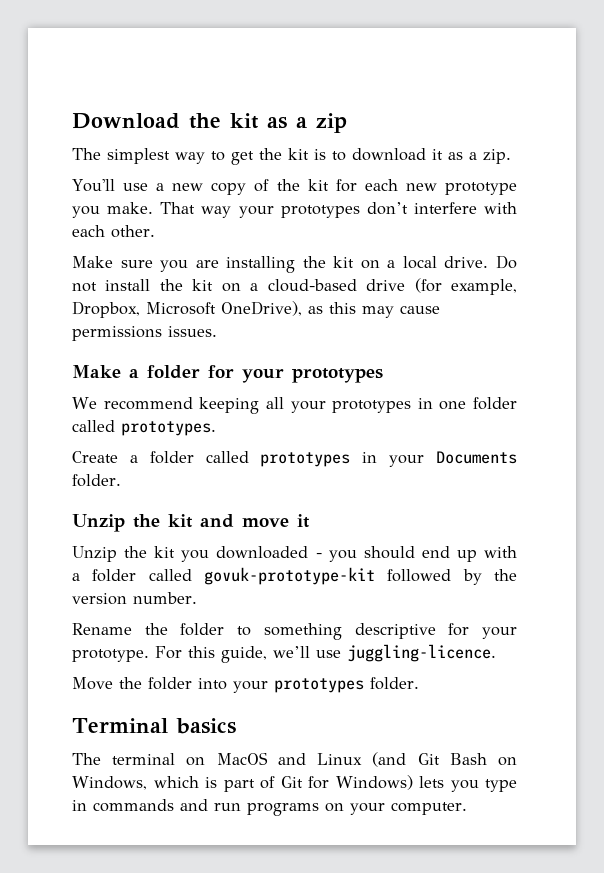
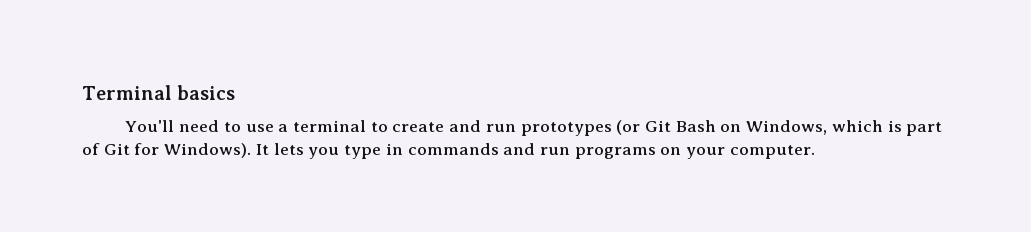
- Download the kit as a zip
- The simplest way to get the kit is to download it as a zip.
- You'll use a new copy of the kit for each new prototype you make. That way your prototypes don’t interfere with each other.
- Make sure you are installing the kit on a local drive. Do not install the kit on a cloud-based drive (for example, Dropbox, Microsoft OneDrive), as this may cause permissions issues.
- Make a folder for your prototypes
- We recommend keeping all your prototypes in one folder called prototypes.
- Create a folder called prototypes in your Documents folder.
- Unzip the kit and move it
- Unzip the kit you downloaded - you should end up with a folder called govuk-prototype-kit followed by the version number.
- Rename the folder to something descriptive for your prototype. For this guide, we’ll use juggling-licence.
- Move the folder into your prototypes folder.
  Terminal basics
- The terminal on MacOS and Linux (and Git Bash on Windows, which is part of Git for Windows) lets you type in commands and run programs on your computer.
+ You'll need to use a terminal to create and run prototypes (or Git Bash on Windows, which is part of Git for Windows). It lets you type in commands and run programs on your computer.

